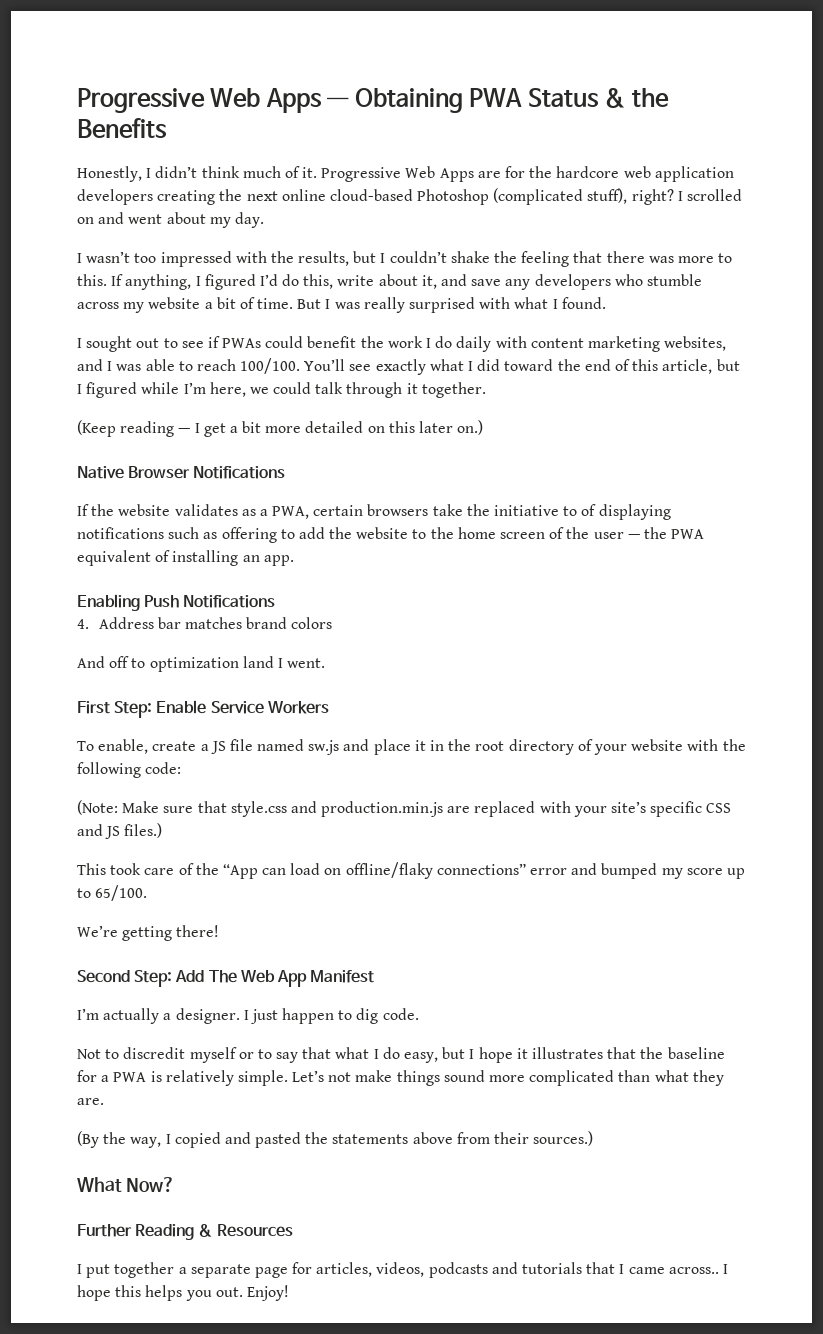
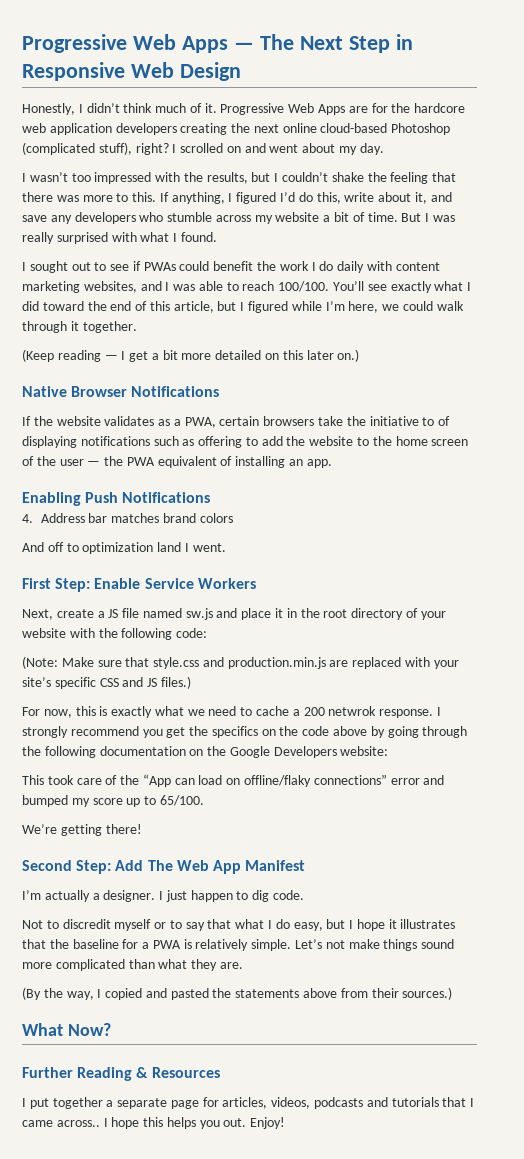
- Progressive Web Apps — Obtaining PWA Status & the Benefits
+ Progressive Web Apps — The Next Step in Responsive Web Design
- You’ll see exactly what I did toward the end of this article, but I figured while I’m here, we could talk through it together.
+ You’ll see exactly what I did toward the end of this article, but I figured while I’m here, we could walk through it together.
- To enable, create a JS file named sw.js and place it in the root directory of your website with the following code:
+ Next, create a JS file named sw.js and place it in the root directory of your website with the following code:
+ For now, this is exactly what we need to cache a 200 netwrok response. I strongly recommend you get the specifics on the code above by going through the following documentation on the Google Developers website:

